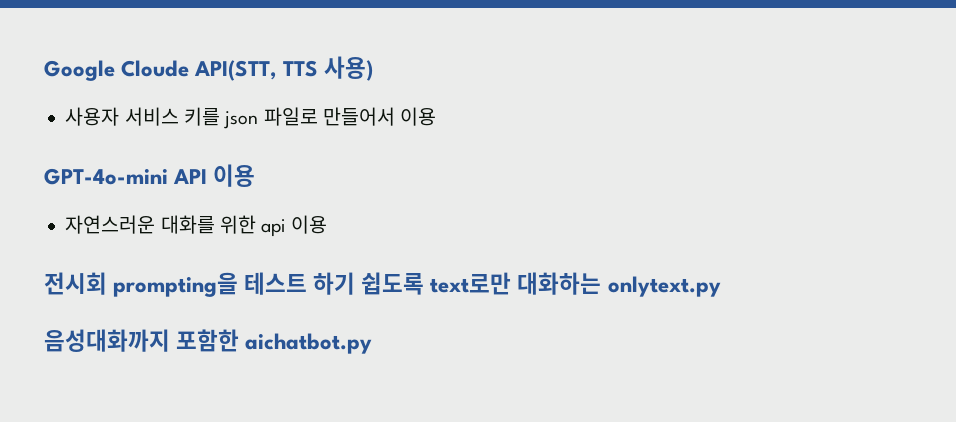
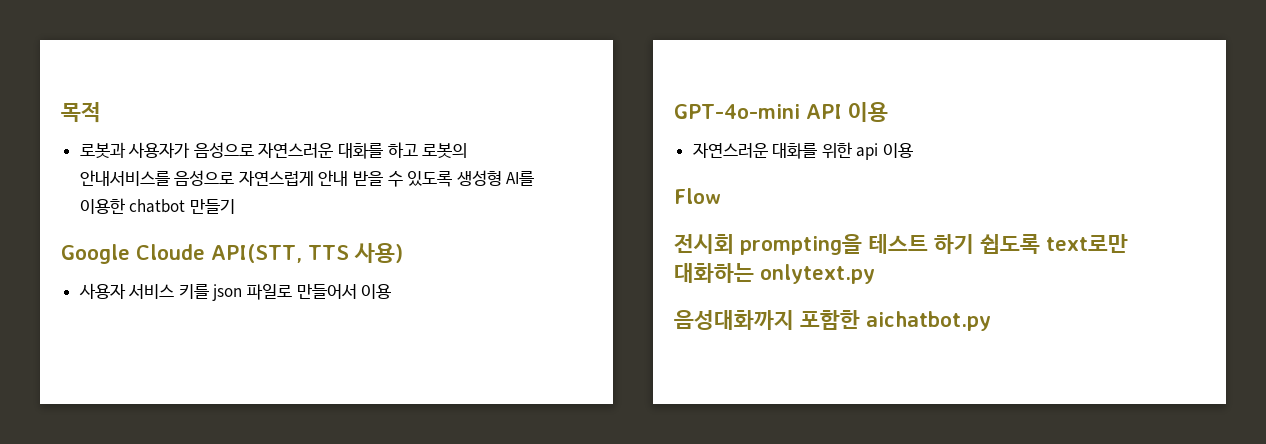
+ 목적
+ 로봇과 사용자가 음성으로 자연스러운 대화를 하고 로봇의 안내서비스를 음성으로 자연스럽게 안내 받을 수 있도록 생성형 AI를 이용한 chatbot 만들기
+ Flow

